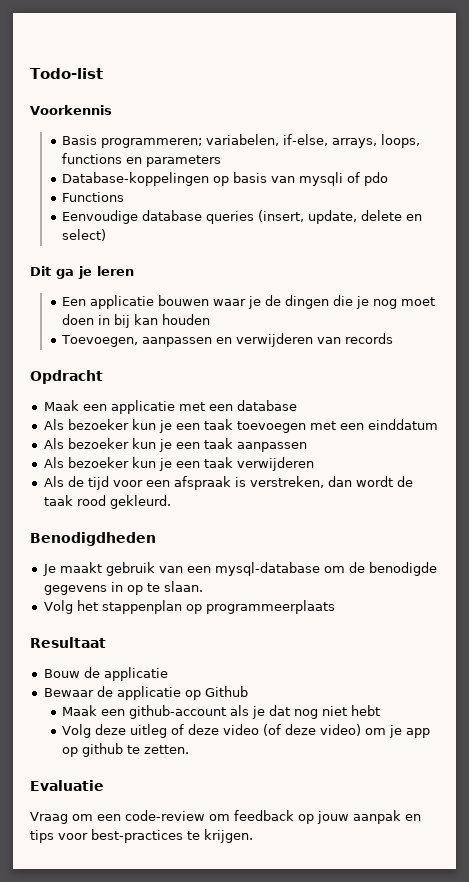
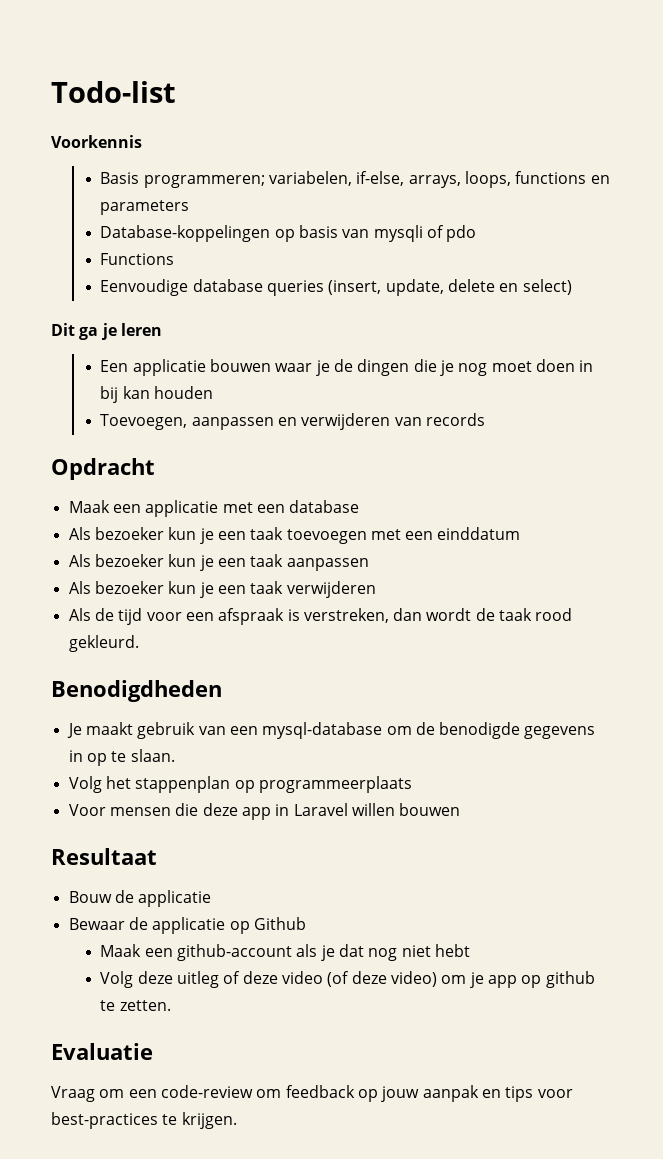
+ Voor mensen die deze app in Laravel willen bouwen

